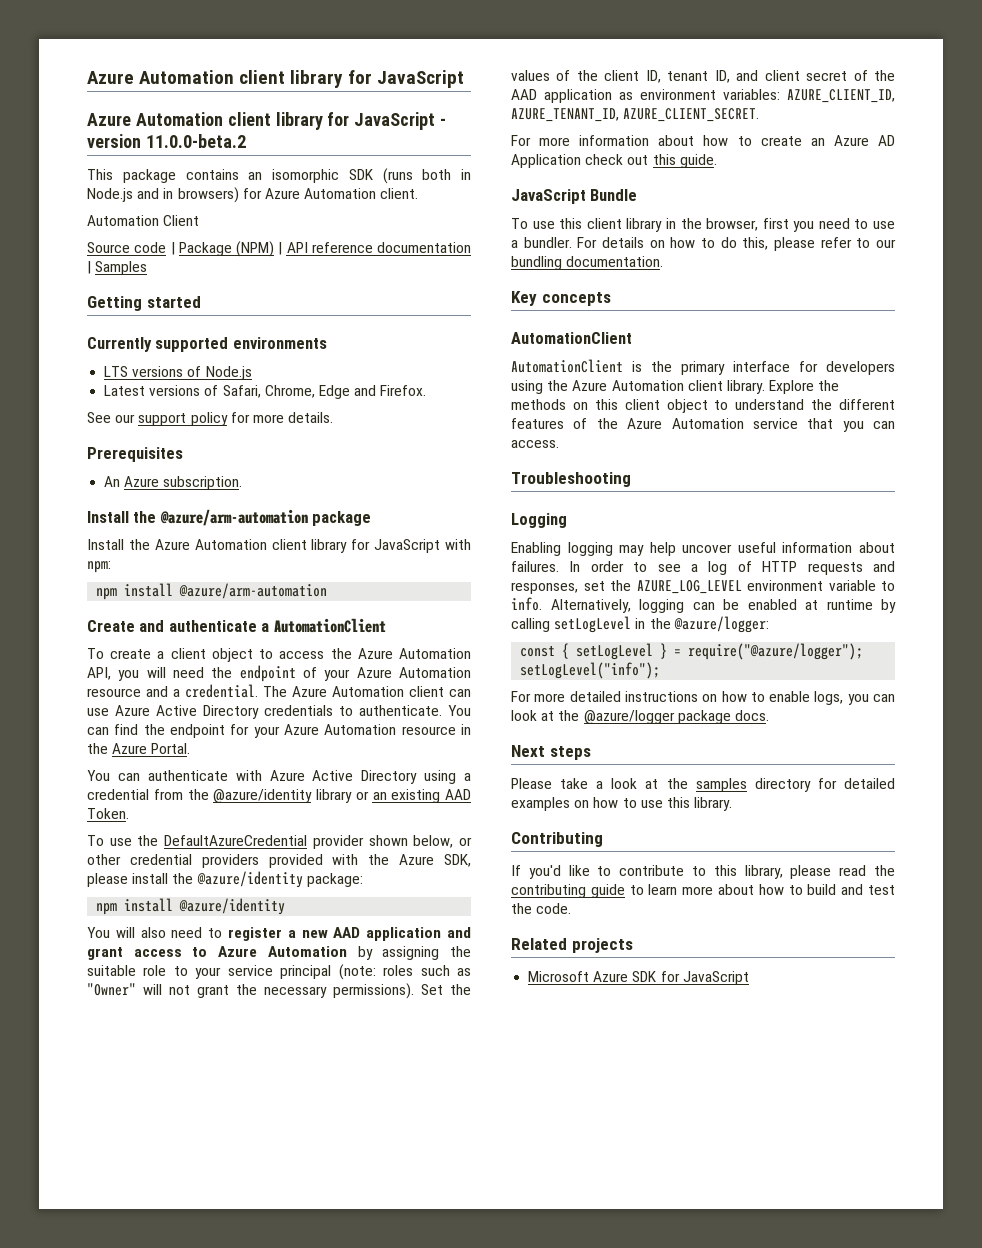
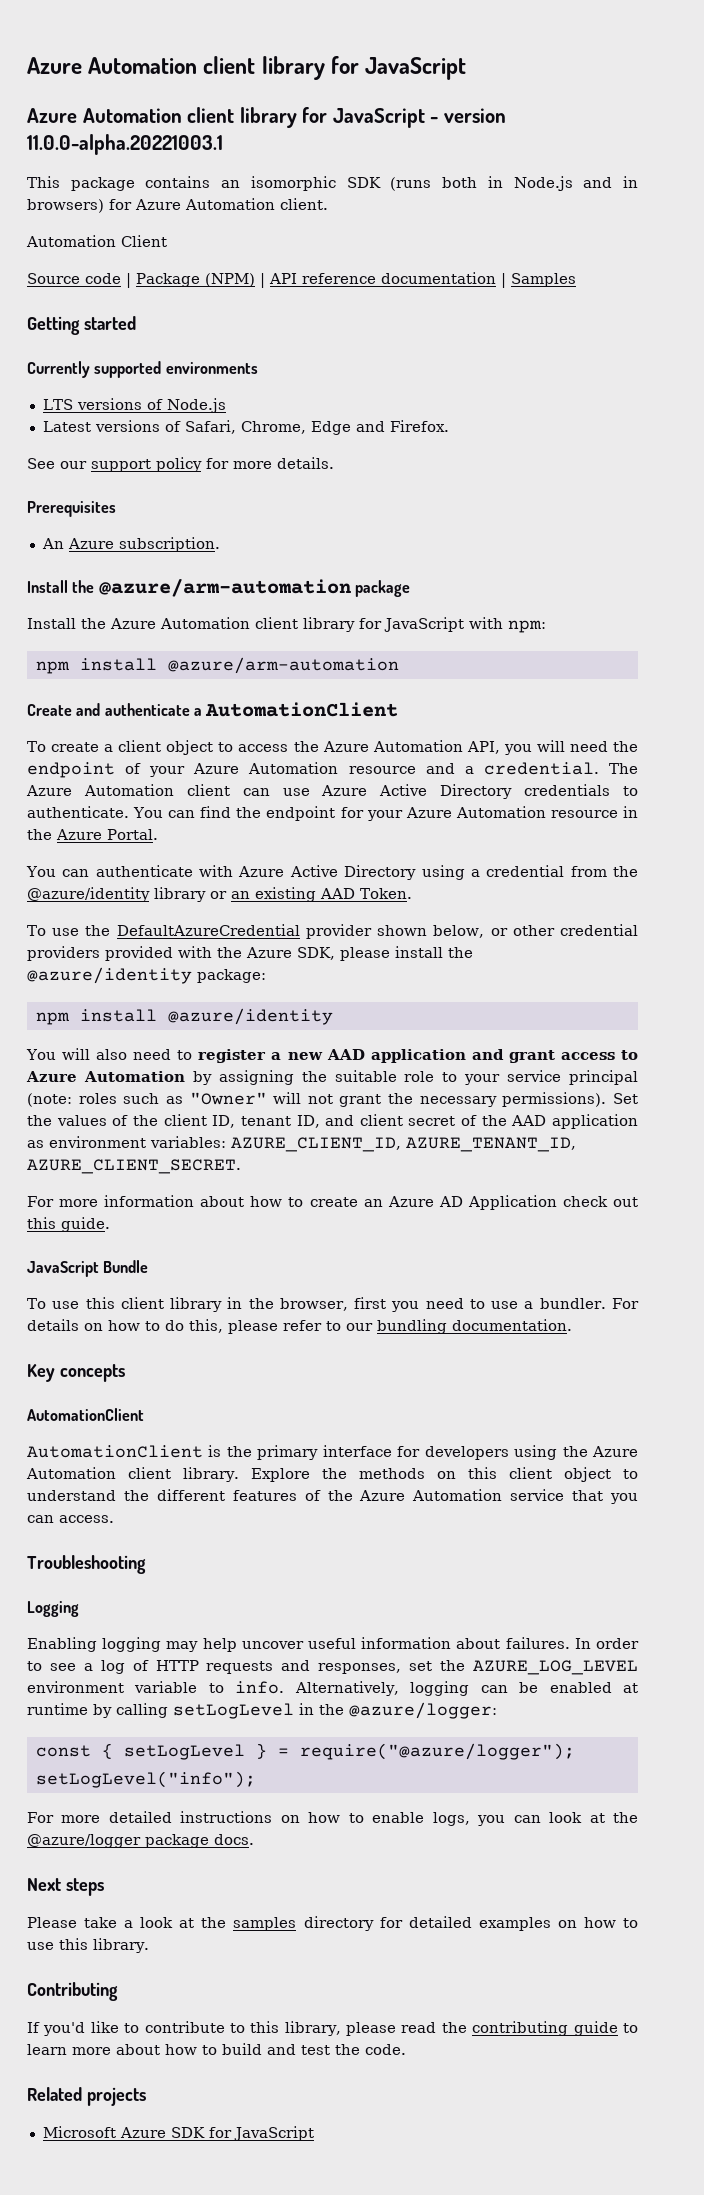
- Azure Automation client library for JavaScript - version 11.0.0-beta.2
+ Azure Automation client library for JavaScript - version 11.0.0-alpha.20221003.1

